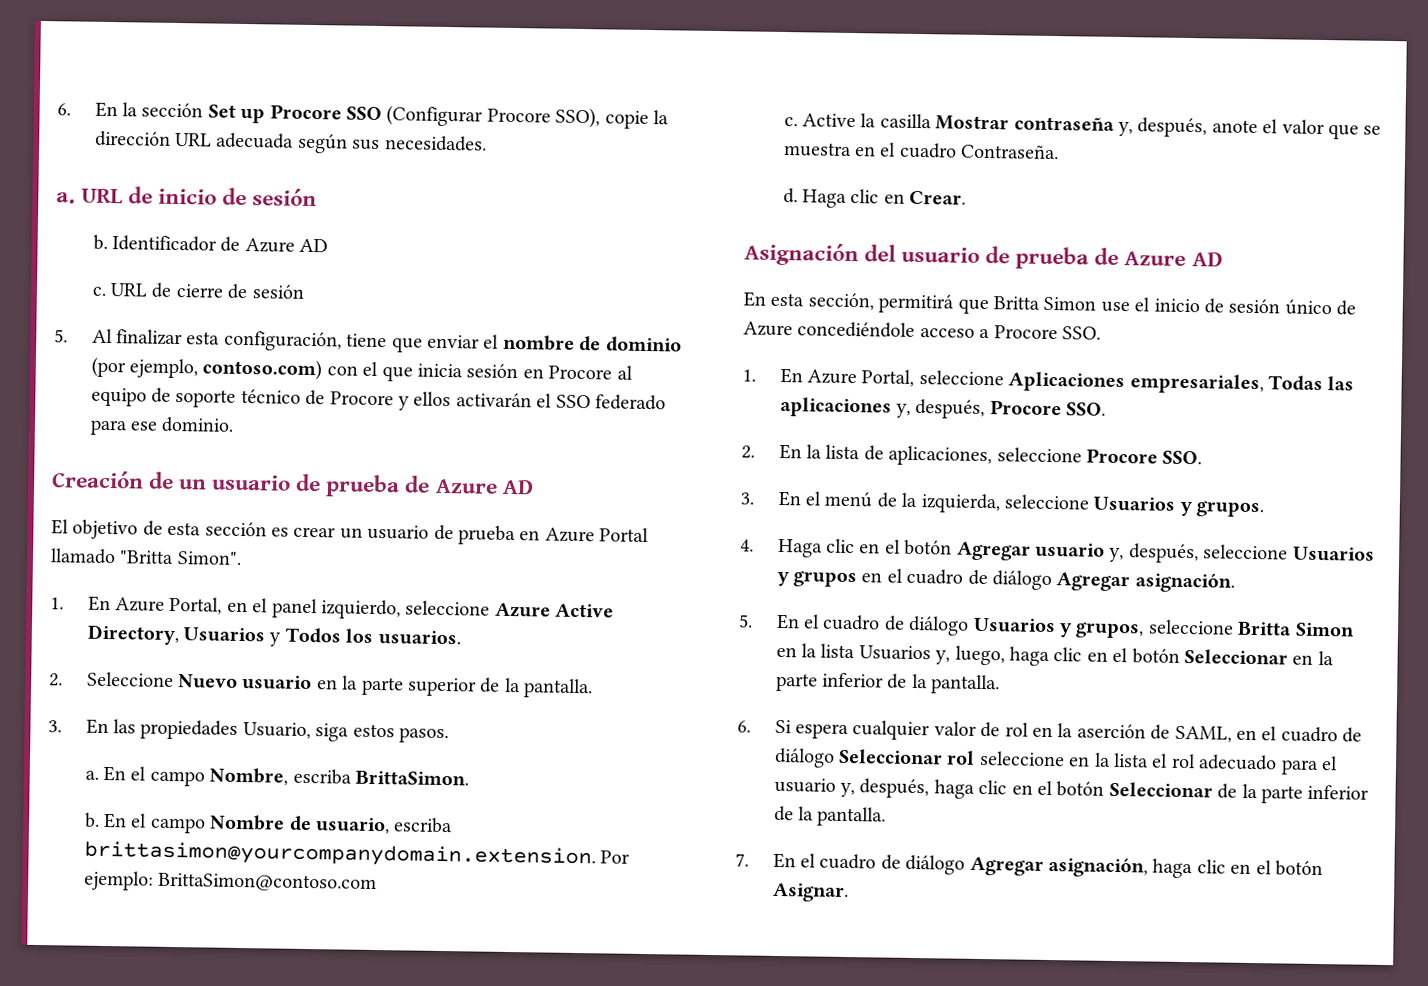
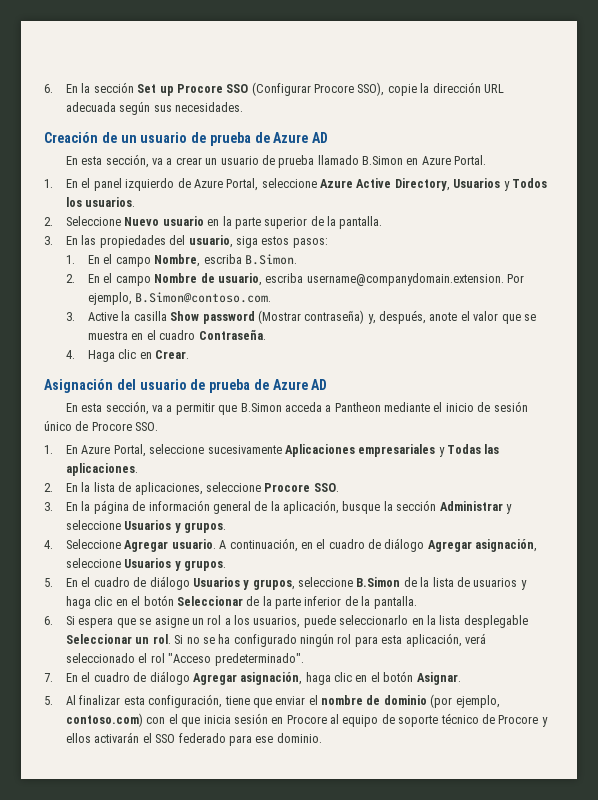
- a. URL de inicio de sesión
- b. Identificador de Azure AD
- c. URL de cierre de sesión
+ Creación de un usuario de prueba de Azure AD
+ En esta sección, va a crear un usuario de prueba llamado B.Simon en Azure Portal.
+ 1. En el panel izquierdo de Azure Portal, seleccione Azure Active Directory, Usuarios y Todos los usuarios.
+ 2. Seleccione Nuevo usuario en la parte superior de la pantalla.
+ 3. En las propiedades del usuario, siga estos pasos:
+ 1. En el campo Nombre, escriba B.Simon.
+ 2. En el campo Nombre de usuario, escriba username@companydomain.extension. Por ejemplo, B.Simon@contoso.com.
+ 3. Active la casilla Show password (Mostrar contraseña) y, después, anote el valor que se muestra en el cuadro Contraseña.
+ 4. Haga clic en Crear.
+ Asignación del usuario de prueba de Azure AD
+ En esta sección, va a permitir que B.Simon acceda a Pantheon mediante el inicio de sesión único de Procore SSO.
+ 1. En Azure Portal, seleccione sucesivamente Aplicaciones empresariales y Todas las aplicaciones.
+ 2. En la lista de aplicaciones, seleccione Procore SSO.
+ 3. En la página de información general de la aplicación, busque la sección Administrar y seleccione Usuarios y grupos.
+ 4. Seleccione Agregar usuario. A continuación, en el cuadro de diálogo Agregar asignación, seleccione Usuarios y grupos.
+ 5. En el cuadro de diálogo Usuarios y grupos, seleccione B.Simon de la lista de usuarios y haga clic en el botón Seleccionar de la parte inferior de la pantalla.
+ 6. Si espera que se asigne un rol a los usuarios, puede seleccionarlo en la lista desplegable Seleccionar un rol. Si no se ha configurado ningún rol para esta aplicación, verá seleccionado el rol "Acceso predeterminado".
+ 7. En el cuadro de diálogo Agregar asignación, haga clic en el botón Asignar.
- Creación de un usuario de prueba de Azure AD
- El objetivo de esta sección es crear un usuario de prueba en Azure Portal llamado "Britta Simon".
- 1. En Azure Portal, en el panel izquierdo, seleccione Azure Active Directory, Usuarios y Todos los usuarios.
- 2. Seleccione Nuevo usuario en la parte superior de la pantalla.
- 3. En las propiedades Usuario, siga estos pasos.
- a. En el campo Nombre, escriba BrittaSimon.
- b. En el campo Nombre de usuario, escriba brittasimon@yourcompanydomain.extension. Por ejemplo: BrittaSimon@contoso.com
- c. Active la casilla Mostrar contraseña y, después, anote el valor que se muestra en el cuadro Contraseña.
- d. Haga clic en Crear.
- Asignación del usuario de prueba de Azure AD
- En esta sección, permitirá que Britta Simon use el inicio de sesión único de Azure concediéndole acceso a Procore SSO.
- 1. En Azure Portal, seleccione Aplicaciones empresariales, Todas las aplicaciones y, después, Procore SSO.
- 2. En la lista de aplicaciones, seleccione Procore SSO.
- 3. En el menú de la izquierda, seleccione Usuarios y grupos.
- 4. Haga clic en el botón Agregar usuario y, después, seleccione Usuarios y grupos en el cuadro de diálogo Agregar asignación.
- 5. En el cuadro de diálogo Usuarios y grupos, seleccione Britta Simon en la lista Usuarios y, luego, haga clic en el botón Seleccionar en la parte inferior de la pantalla.
- 6. Si espera cualquier valor de rol en la aserción de SAML, en el cuadro de diálogo Seleccionar rol seleccione en la lista el rol adecuado para el usuario y, después, haga clic en el botón Seleccionar de la parte inferior de la pantalla.
- 7. En el cuadro de diálogo Agregar asignación, haga clic en el botón Asignar.

